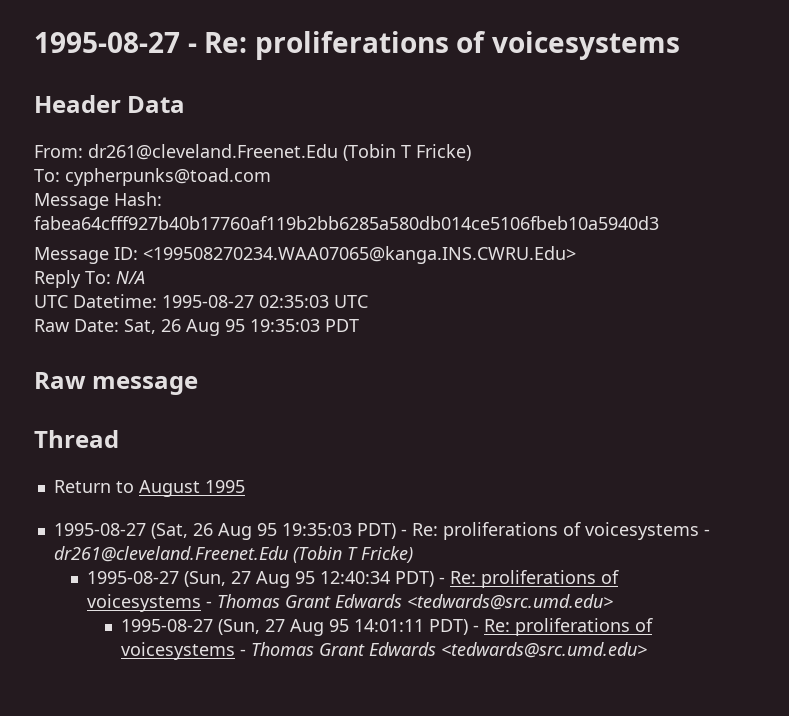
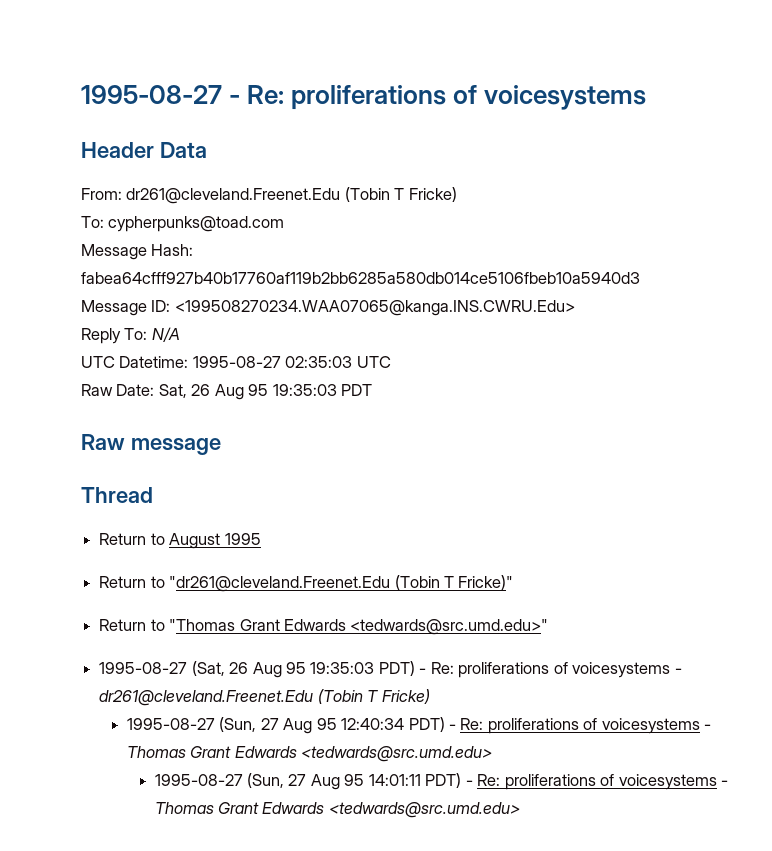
+ Return to "dr261@cleveland.Freenet.Edu (Tobin T Fricke)"
+ Return to "Thomas Grant Edwards <tedwards@src.umd.edu>"

